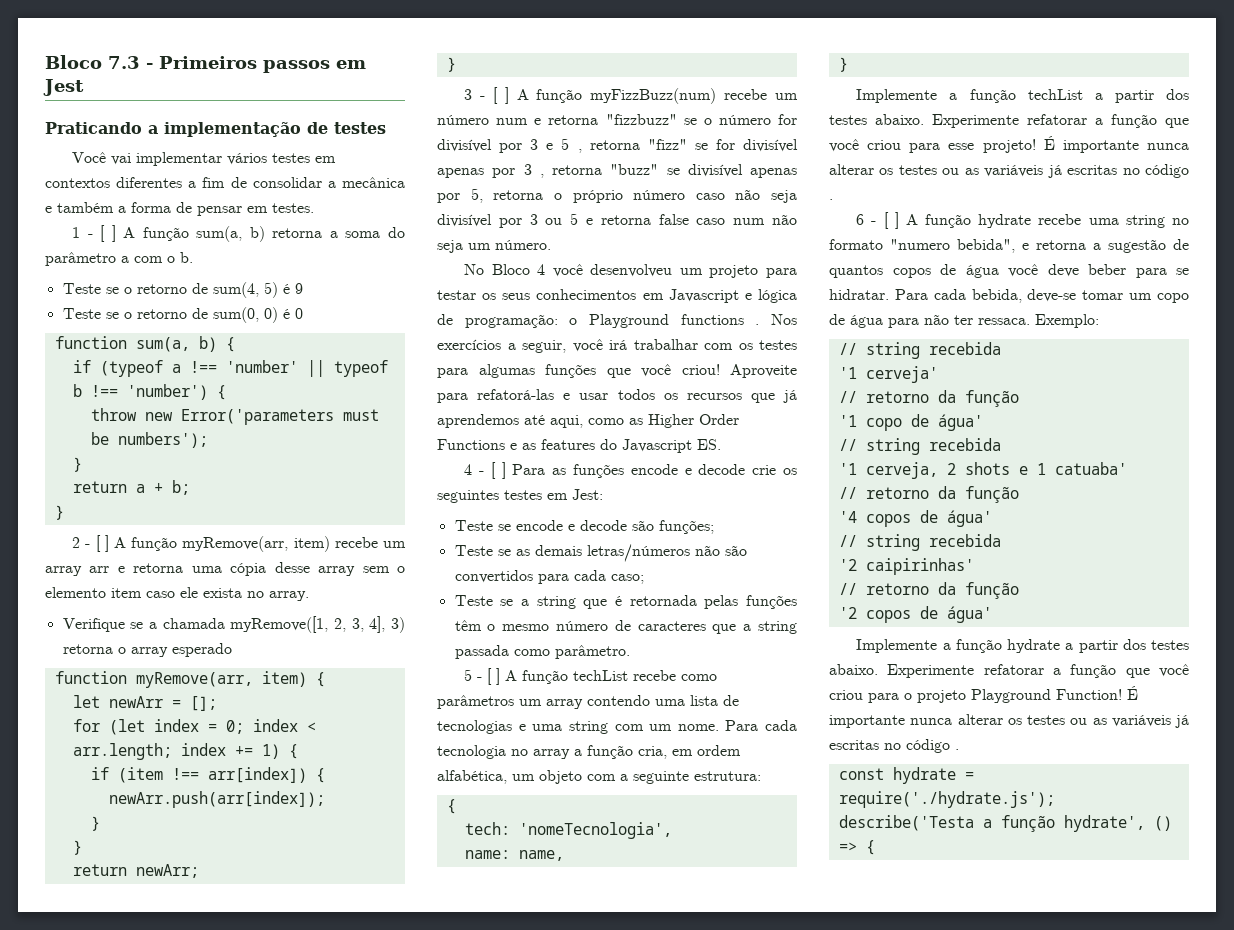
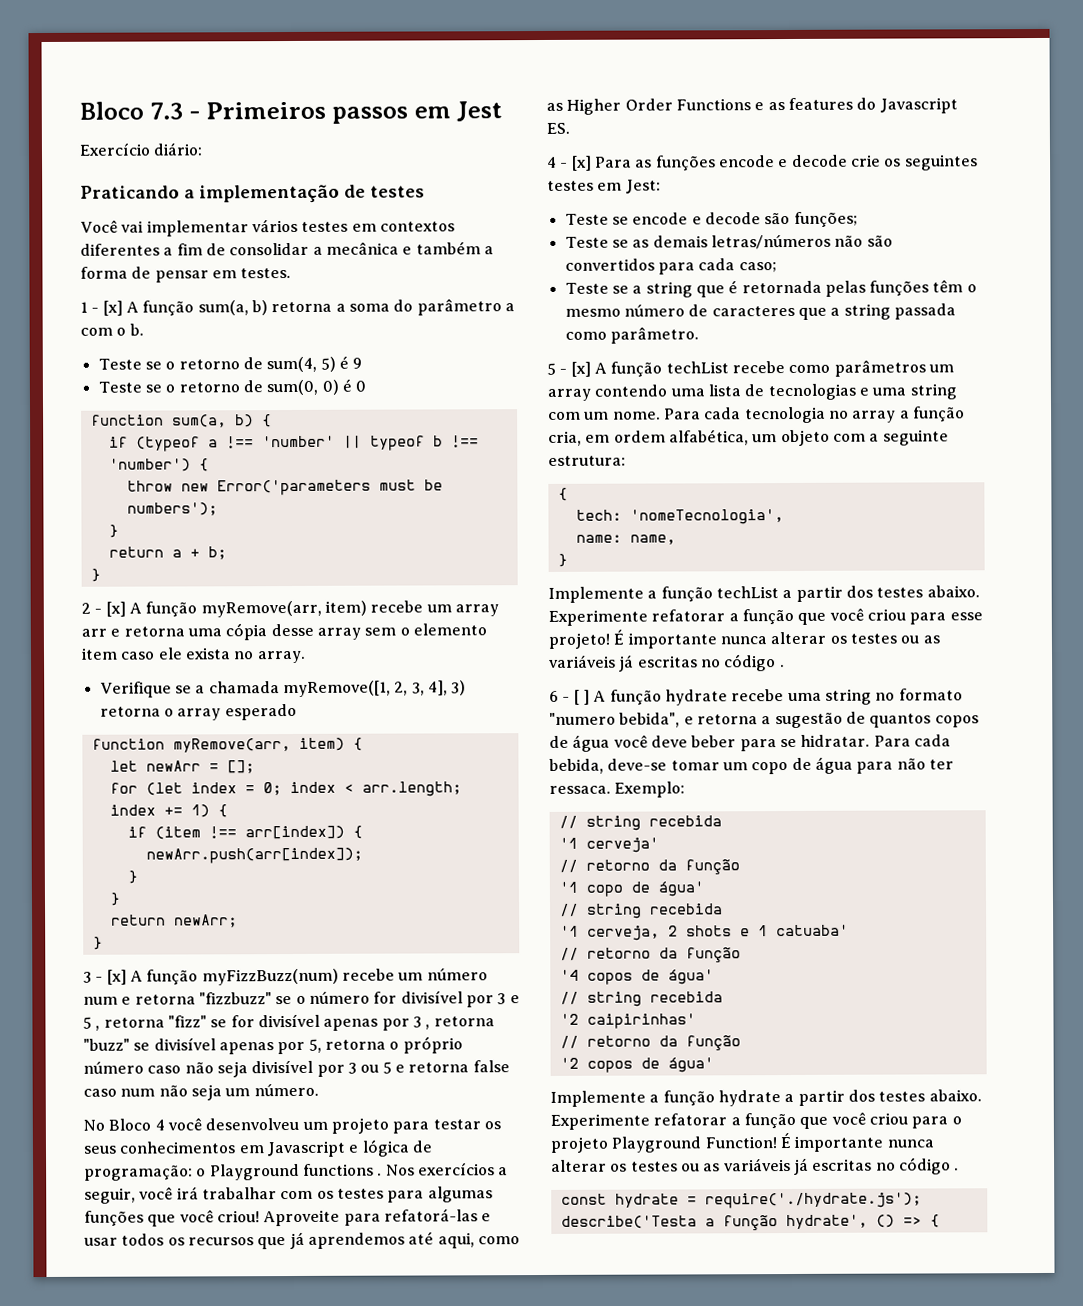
+ Exercício diário:
- 1 - [ ] A função sum(a, b) retorna a soma do parâmetro a com o b.
+ 1 - [x] A função sum(a, b) retorna a soma do parâmetro a com o b.
- 2 - [ ] A função myRemove(arr, item) recebe um array arr e retorna uma cópia desse array sem o elemento item caso ele exista no array.
+ 2 - [x] A função myRemove(arr, item) recebe um array arr e retorna uma cópia desse array sem o elemento item caso ele exista no array.
- 3 - [ ] A função myFizzBuzz(num) recebe um número num e retorna "fizzbuzz" se o número for divisível por 3 e 5 , retorna "fizz" se for divisível apenas por 3 , retorna "buzz" se divisível apenas por 5, retorna o próprio número caso não seja divisível por 3 ou 5 e retorna false caso num não seja um número.
+ 3 - [x] A função myFizzBuzz(num) recebe um número num e retorna "fizzbuzz" se o número for divisível por 3 e 5 , retorna "fizz" se for divisível apenas por 3 , retorna "buzz" se divisível apenas por 5, retorna o próprio número caso não seja divisível por 3 ou 5 e retorna false caso num não seja um número.
- 4 - [ ] Para as funções encode e decode crie os seguintes testes em Jest:
+ 4 - [x] Para as funções encode e decode crie os seguintes testes em Jest:
- 5 - [ ] A função techList recebe como parâmetros um array contendo uma lista de tecnologias e uma string com um nome.
+ 5 - [x] A função techList recebe como parâmetros um array contendo uma lista de tecnologias e uma string com um nome.

